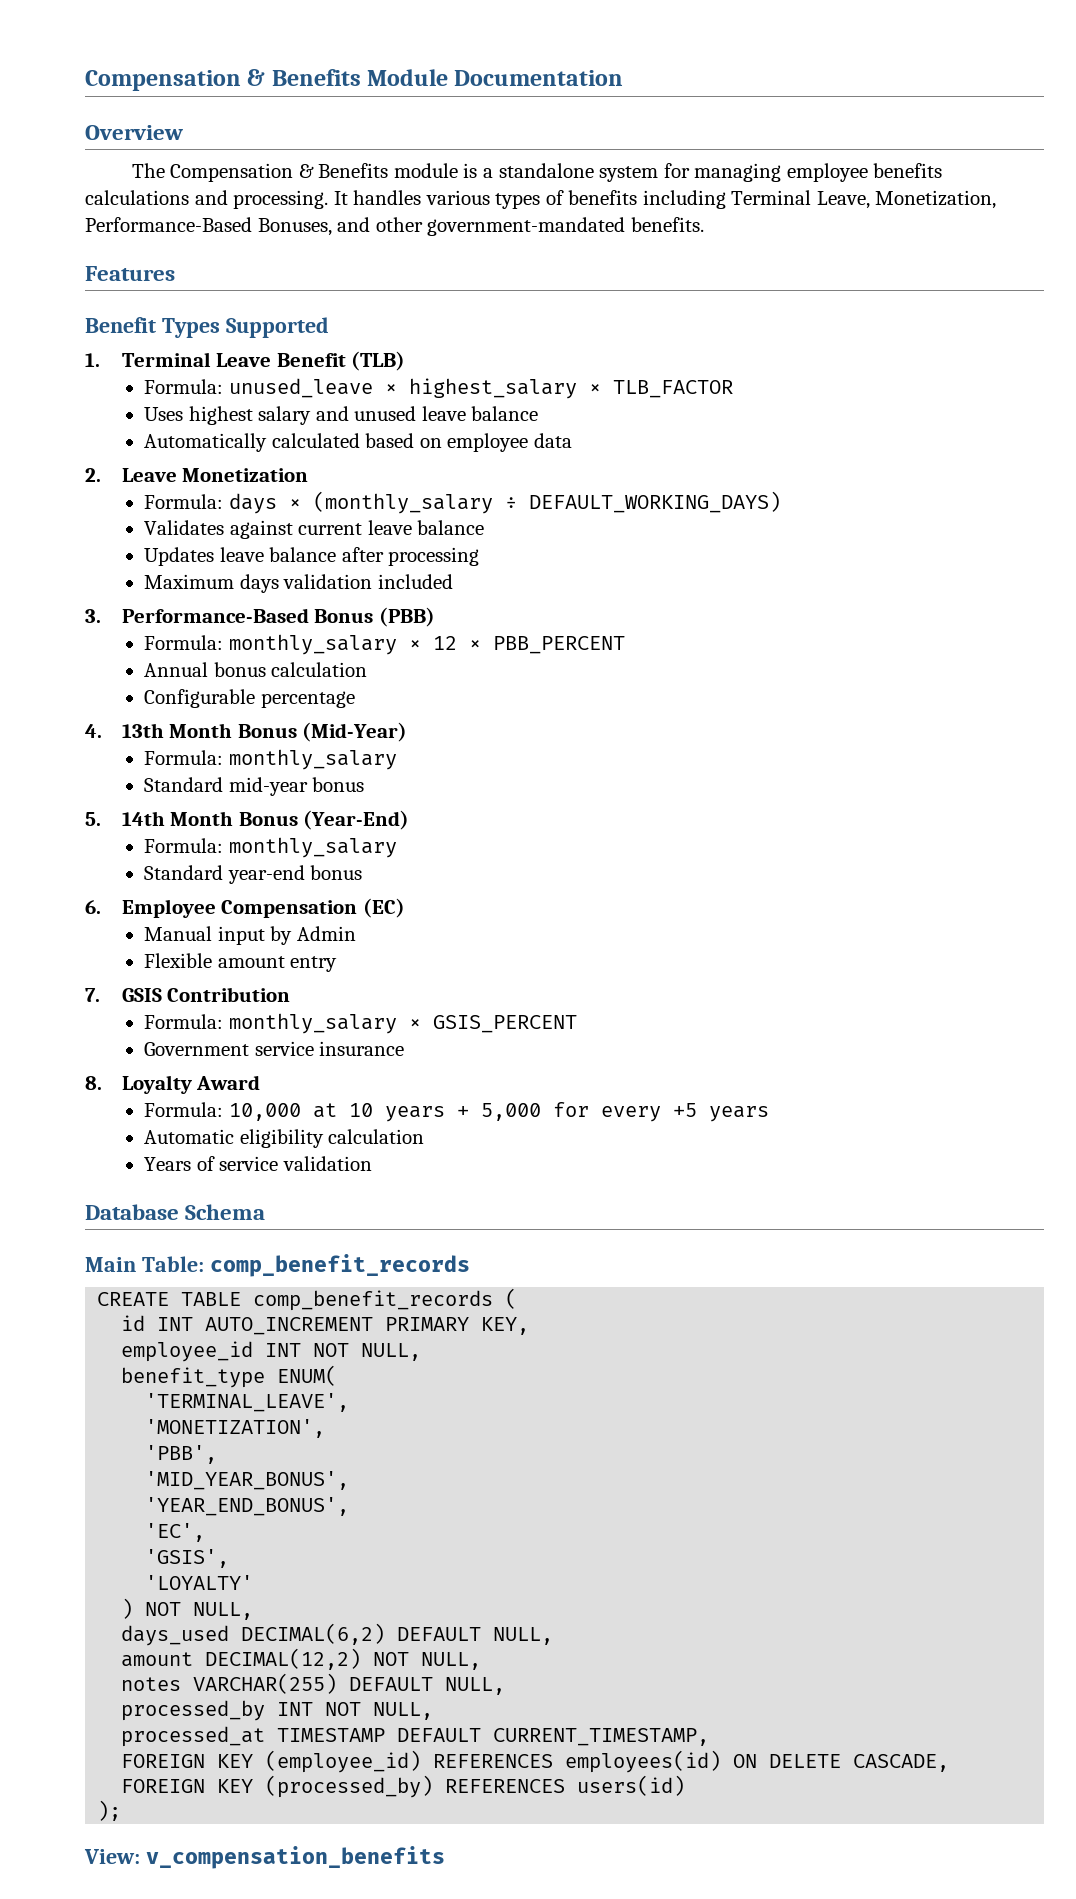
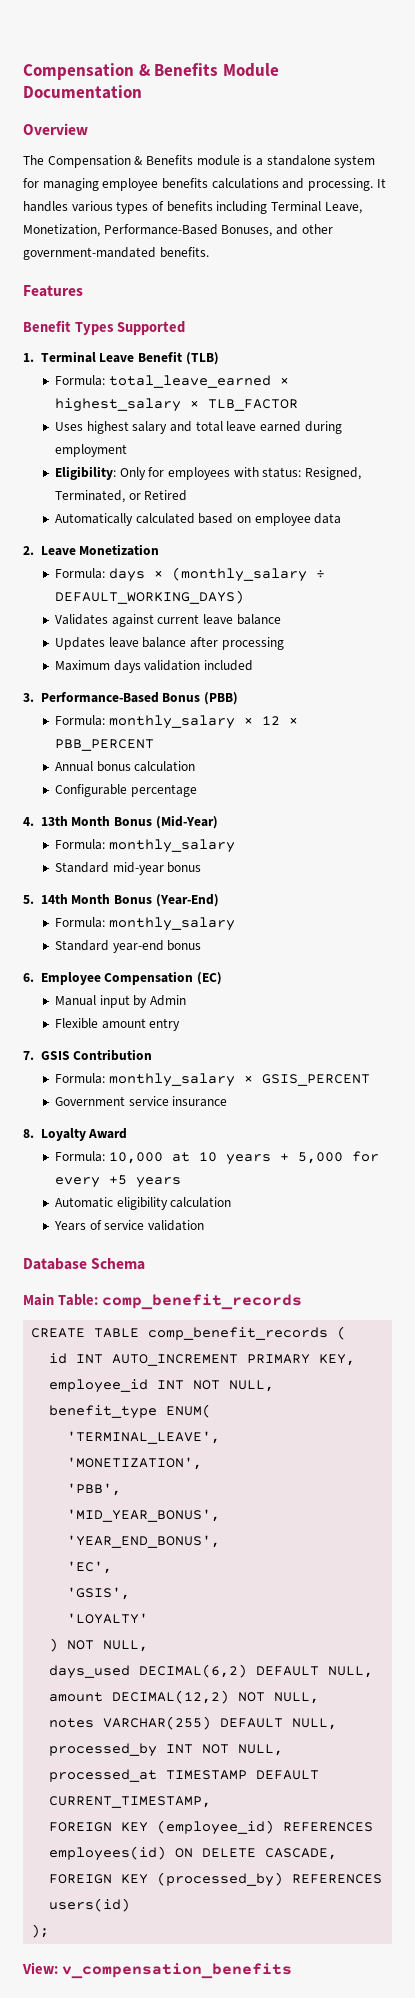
- Formula: unused_leave × highest_salary × TLB_FACTOR
+ Formula: total_leave_earned × highest_salary × TLB_FACTOR
- Uses highest salary and unused leave balance
+ Uses highest salary and total leave earned during employment
+ Eligibility: Only for employees with status: Resigned, Terminated, or Retired

